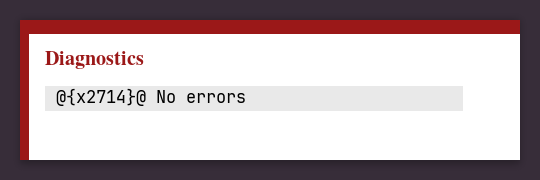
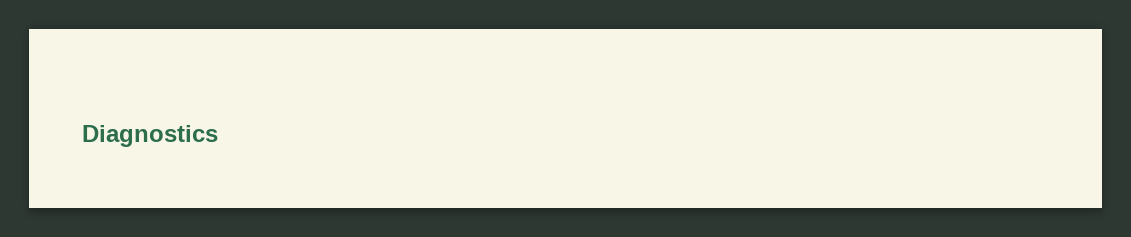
- @{x2714}@ No errors

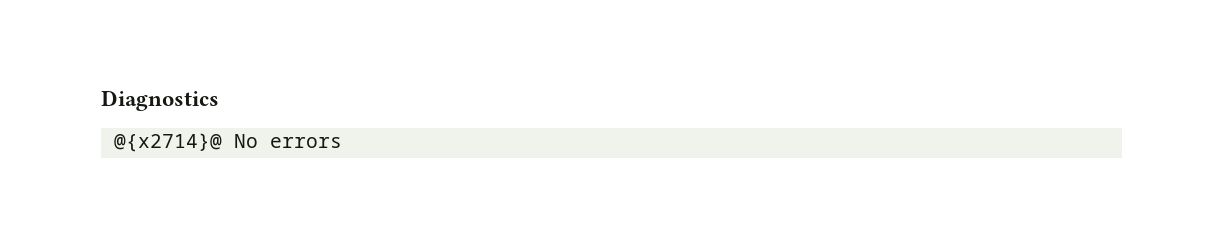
+ @{x2714}@ No errors

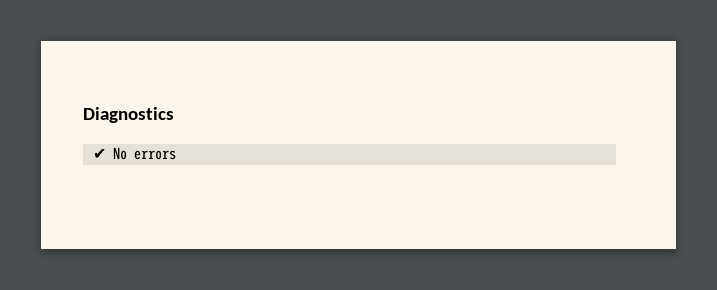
- @{x2714}@ No errors
+ ✔ No errors

